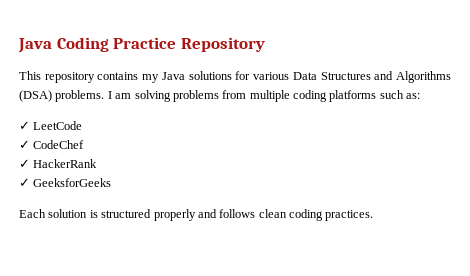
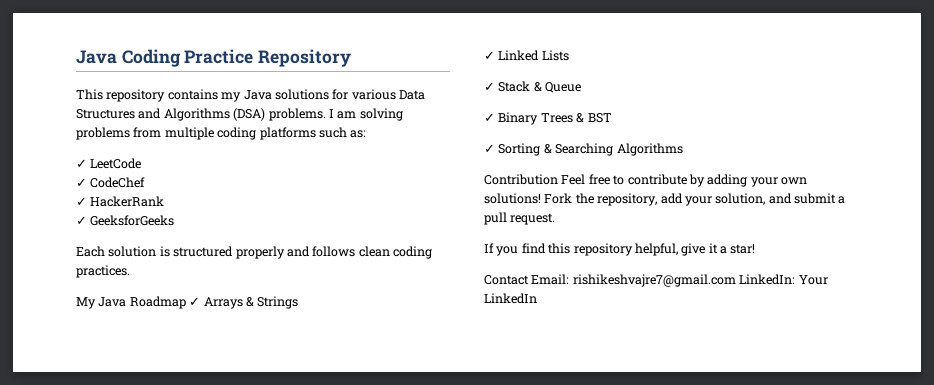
+ My Java Roadmap ✓ Arrays & Strings
+ ✓ Linked Lists
+ ✓ Stack & Queue
+ ✓ Binary Trees & BST
+ ✓ Sorting & Searching Algorithms
+ Contribution Feel free to contribute by adding your own solutions! Fork the repository, add your solution, and submit a pull request.
+ If you find this repository helpful, give it a star!
+ Contact Email: rishikeshvajre7@gmail.com LinkedIn: Your LinkedIn

